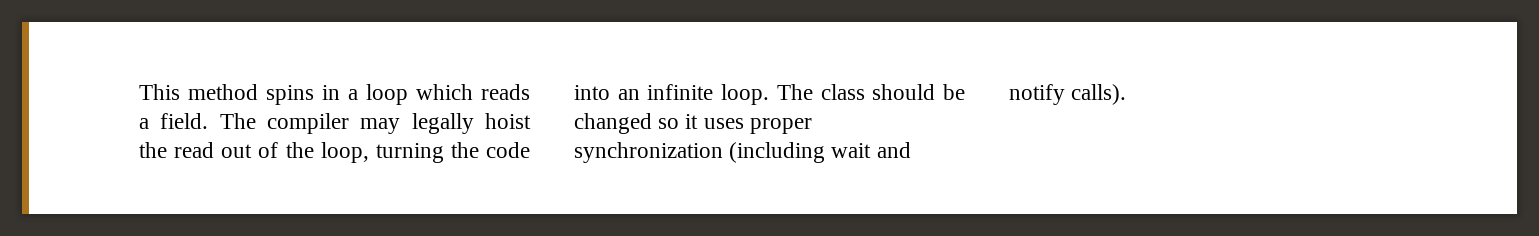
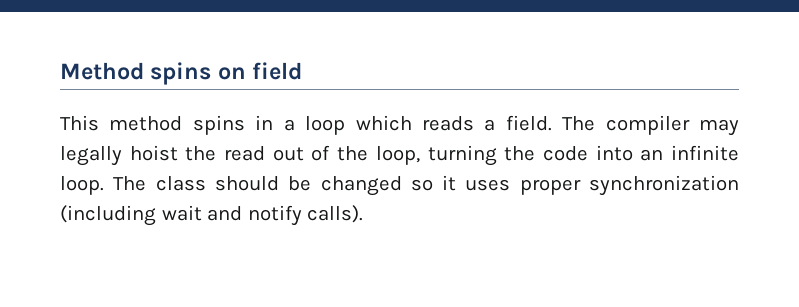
+ Method spins on field

